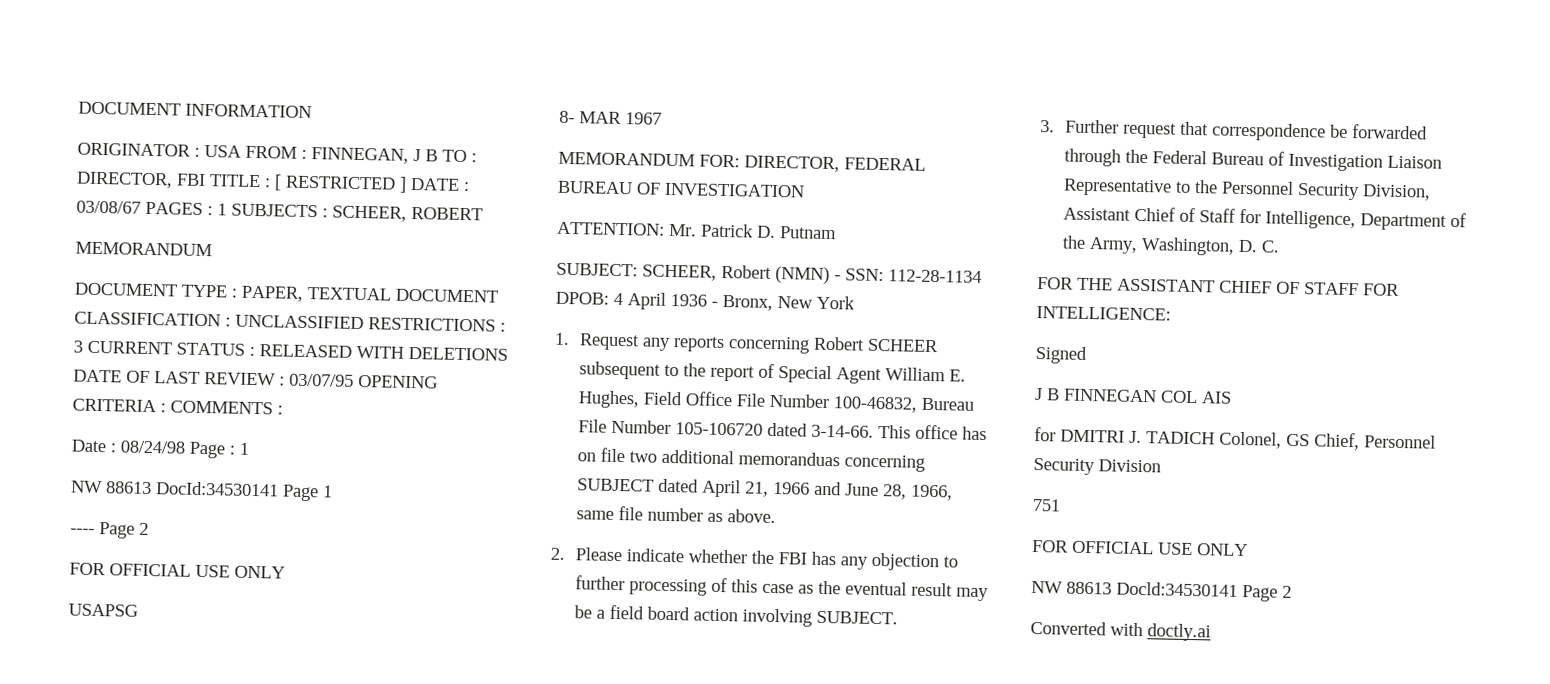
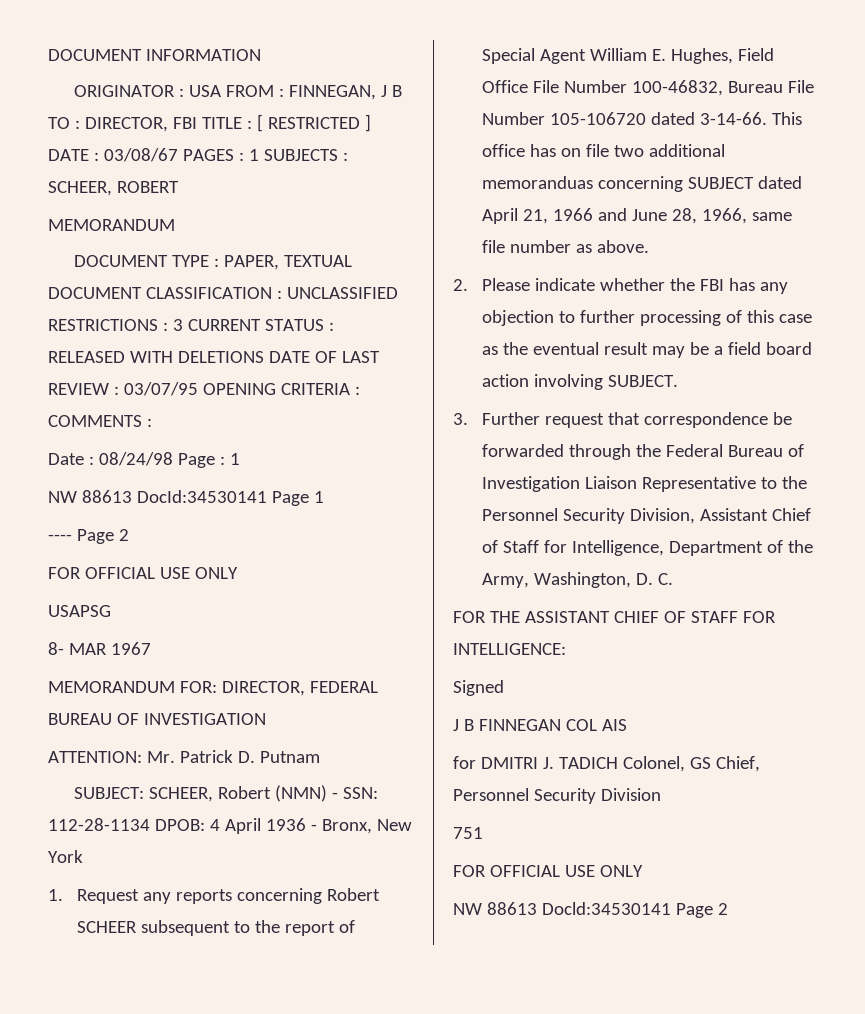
- Converted with doctly.ai

